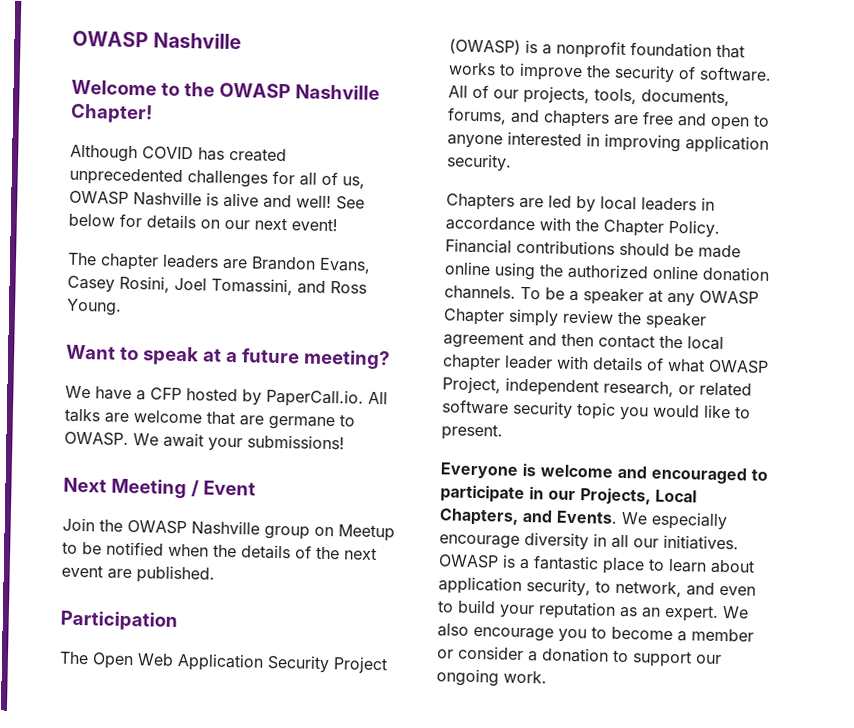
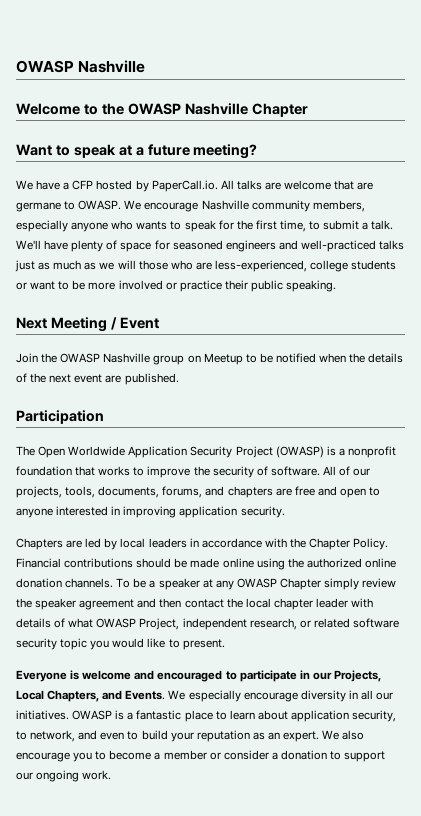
- Welcome to the OWASP Nashville Chapter!
- Although COVID has created unprecedented challenges for all of us, OWASP Nashville is alive and well! See below for details on our next event!
- The chapter leaders are Brandon Evans, Casey Rosini, Joel Tomassini, and Ross Young.
+ Welcome to the OWASP Nashville Chapter
- We await your submissions!
+ We encourage Nashville community members, especially anyone who wants to speak for the first time, to submit a talk. We'll have plenty of space for seasoned engineers and well-practiced talks just as much as we will those who are less-experienced, college students or want to be more involved or practice their public speaking.
- The Open Web Application Security Project (OWASP) is a nonprofit foundation that works to improve the security of software.
+ The Open Worldwide Application Security Project (OWASP) is a nonprofit foundation that works to improve the security of software.

